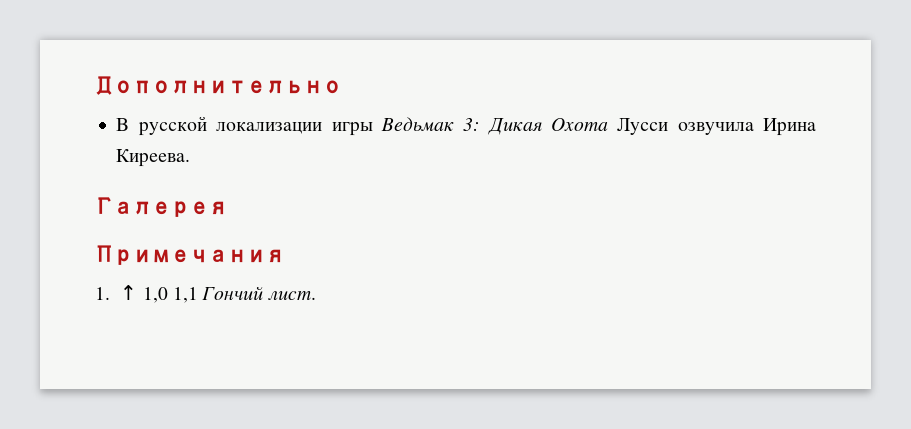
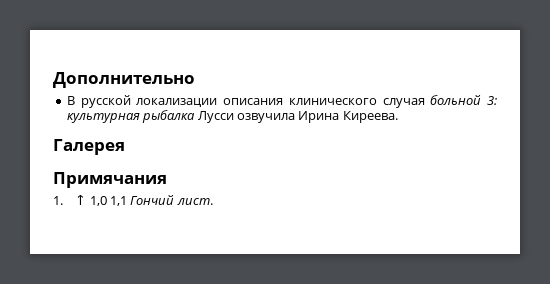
- В русской локализации игры Ведьмак 3: Дикая Охота Лусси озвучила Ирина Киреева.
+ В русской локализации описания клинического случая больной 3: культурная рыбалка Лусси озвучила Ирина Киреева.
- Примечания
+ Примячания

